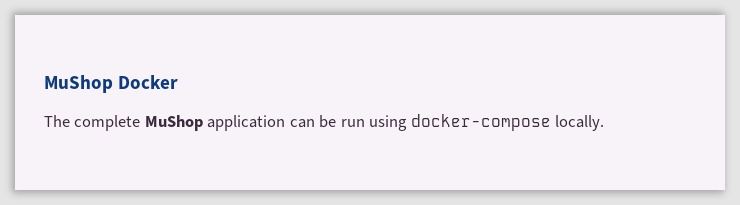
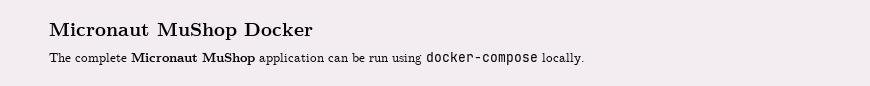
- MuShop Docker
+ Micronaut MuShop Docker
- The complete MuShop application can be run using docker-compose locally.
+ The complete Micronaut MuShop application can be run using docker-compose locally.

